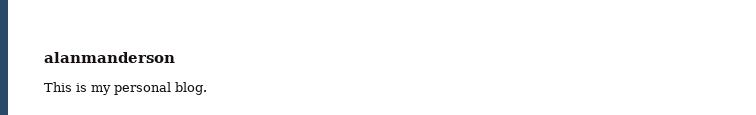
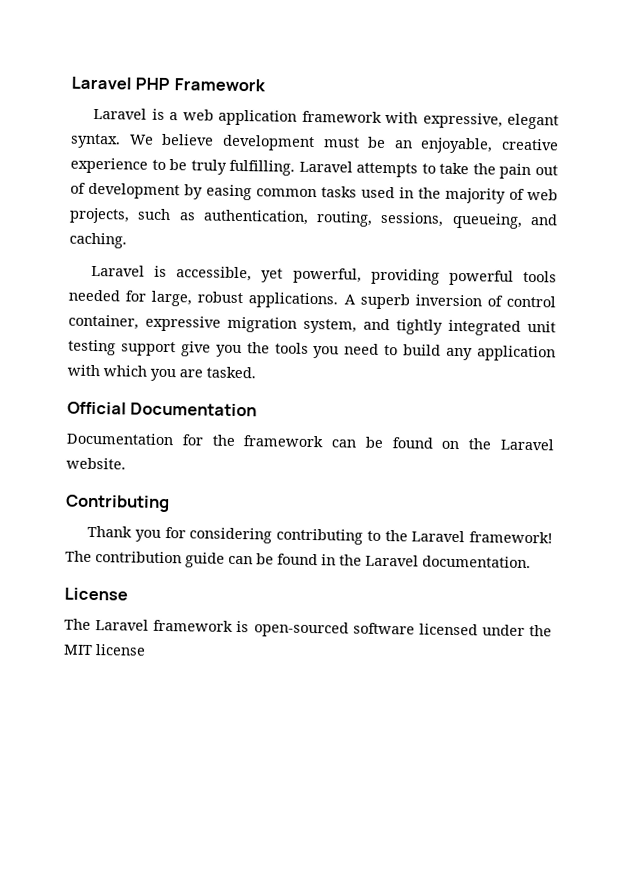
- alanmanderson
- This is my personal blog.
+ Laravel PHP Framework
+ Laravel is a web application framework with expressive, elegant syntax. We believe development must be an enjoyable, creative experience to be truly fulfilling. Laravel attempts to take the pain out of development by easing common tasks used in the majority of web projects, such as authentication, routing, sessions, queueing, and caching.
+ Laravel is accessible, yet powerful, providing powerful tools needed for large, robust applications. A superb inversion of control container, expressive migration system, and tightly integrated unit testing support give you the tools you need to build any application with which you are tasked.
+ Official Documentation
+ Documentation for the framework can be found on the Laravel website.
+ Contributing
+ Thank you for considering contributing to the Laravel framework! The contribution guide can be found in the Laravel documentation.
+ License
+ The Laravel framework is open-sourced software licensed under the MIT license

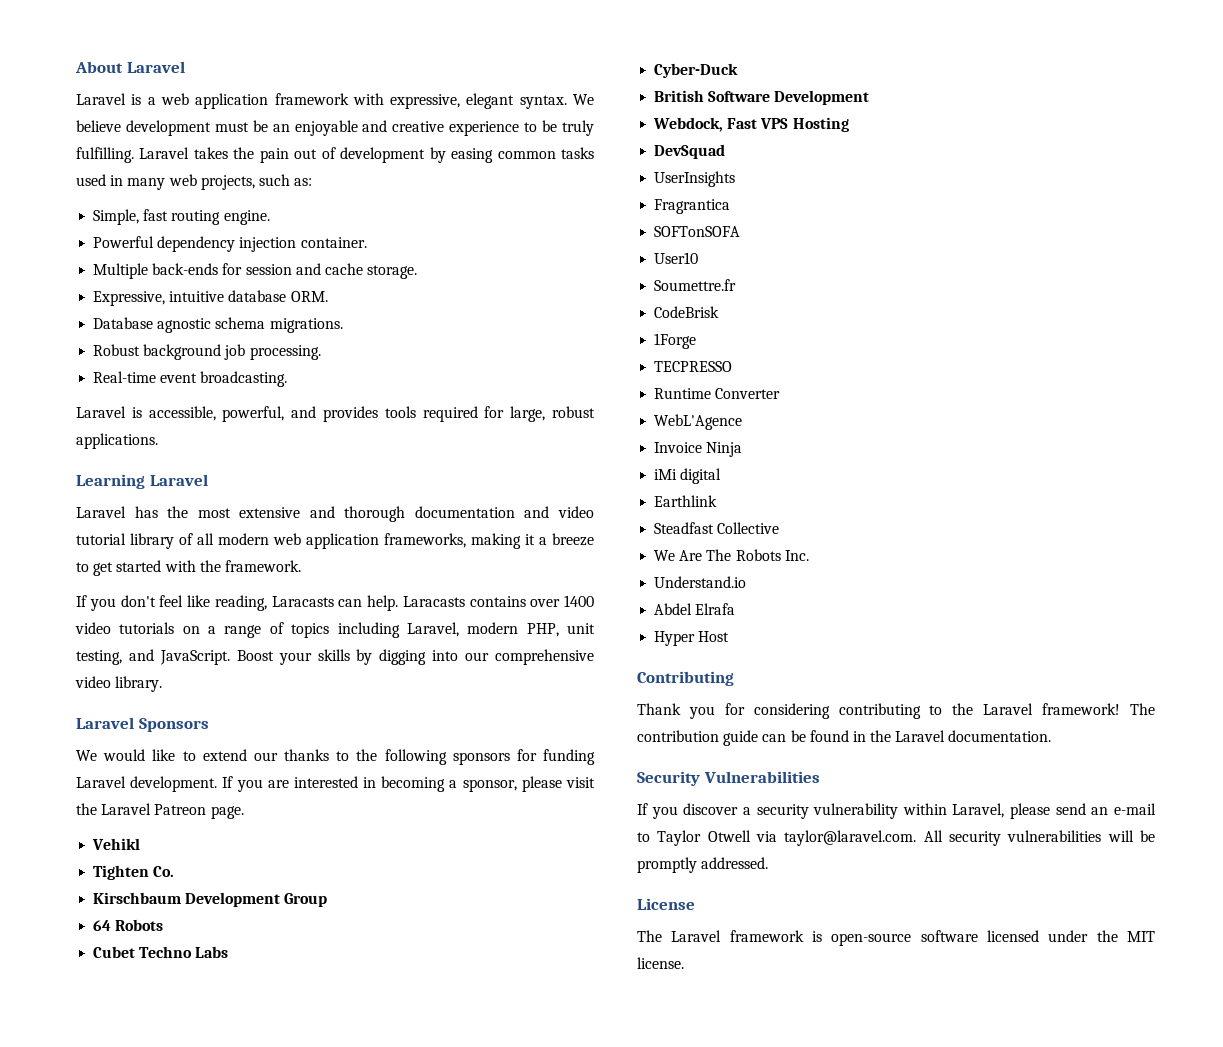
- Laravel PHP Framework
+ About Laravel
- We believe development must be an enjoyable, creative experience to be truly fulfilling.
+ We believe development must be an enjoyable and creative experience to be truly fulfilling.
- Laravel attempts to take the pain out of development by easing common tasks used in the majority of web projects, such as authentication, routing, sessions, queueing, and caching.
- Laravel is accessible, yet powerful, providing powerful tools needed for large, robust applications. A superb inversion of control container, expressive migration system, and tightly integrated unit testing support give you the tools you need to build any application with which you are tasked.
- Official Documentation
- Documentation for the framework can be found on the Laravel website.
+ Laravel takes the pain out of development by easing common tasks used in many web projects, such as:
+ Simple, fast routing engine.
+ Powerful dependency injection container.
+ Multiple back-ends for session and cache storage.
+ Expressive, intuitive database ORM.
+ Database agnostic schema migrations.
+ Robust background job processing.
+ Real-time event broadcasting.
+ Laravel is accessible, powerful, and provides tools required for large, robust applications.
+ Learning Laravel
+ Laravel has the most extensive and thorough documentation and video tutorial library of all modern web application frameworks, making it a breeze to get started with the framework.
+ If you don't feel like reading, Laracasts can help. Laracasts contains over 1400 video tutorials on a range of topics including Laravel, modern PHP, unit testing, and JavaScript. Boost your skills by digging into our comprehensive video library.
+ Laravel Sponsors
+ We would like to extend our thanks to the following sponsors for funding Laravel development. If you are interested in becoming a sponsor, please visit the Laravel Patreon page.
+ Vehikl
+ Tighten Co.
+ Kirschbaum Development Group
+ 64 Robots
+ Cubet Techno Labs
+ Cyber-Duck
+ British Software Development
+ Webdock, Fast VPS Hosting
+ DevSquad
+ UserInsights
+ Fragrantica
+ SOFTonSOFA
+ User10
+ Soumettre.fr
+ CodeBrisk
+ 1Forge
+ TECPRESSO
+ Runtime Converter
+ WebL'Agence
+ Invoice Ninja
+ iMi digital
+ Earthlink
+ Steadfast Collective
+ We Are The Robots Inc.
+ Understand.io
+ Abdel Elrafa
+ Hyper Host
+ Security Vulnerabilities
+ If you discover a security vulnerability within Laravel, please send an e-mail to Taylor Otwell via taylor@laravel.com. All security vulnerabilities will be promptly addressed.
- The Laravel framework is open-sourced software licensed under the MIT license
+ The Laravel framework is open-source software licensed under the MIT license.

